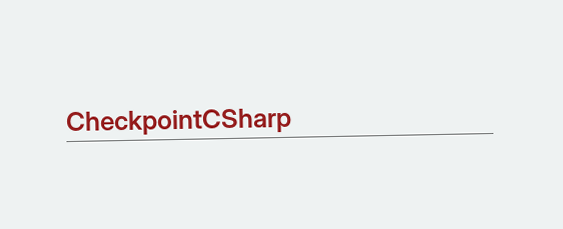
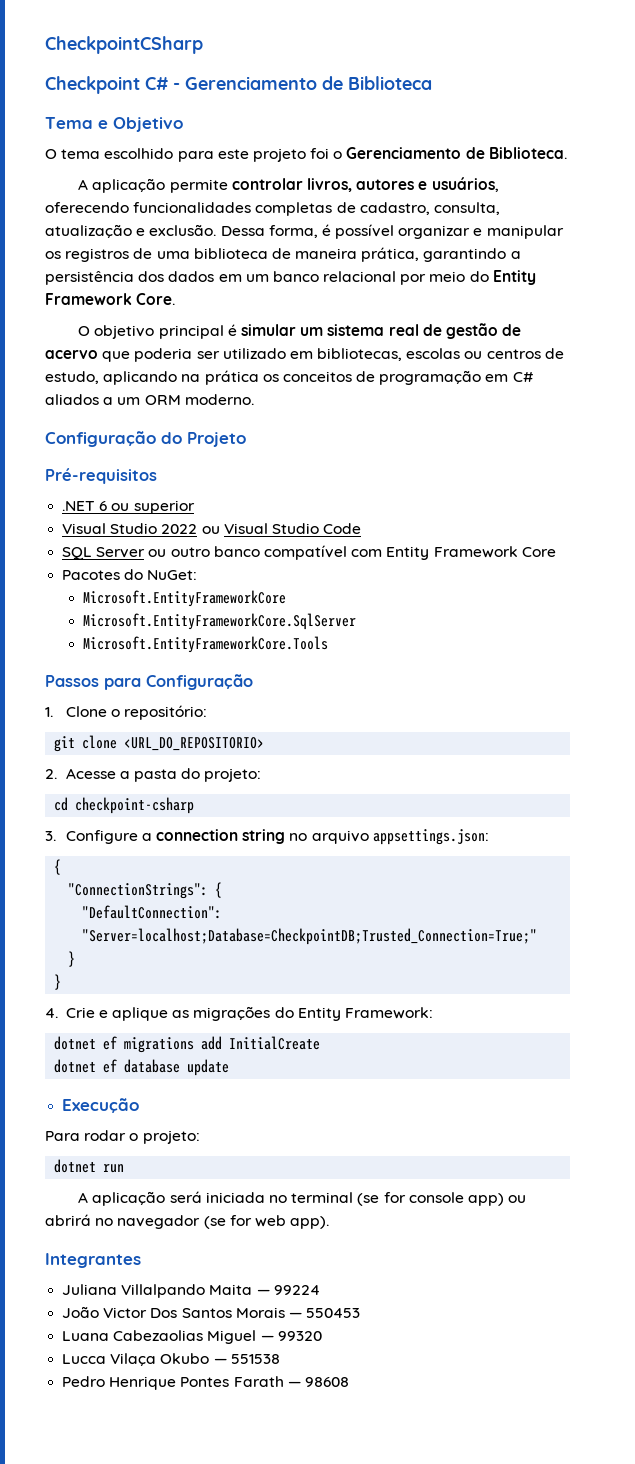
+ Checkpoint C# - Gerenciamento de Biblioteca
+ Tema e Objetivo
+ O tema escolhido para este projeto foi o Gerenciamento de Biblioteca.
+ A aplicação permite controlar livros, autores e usuários, oferecendo funcionalidades completas de cadastro, consulta, atualização e exclusão. Dessa forma, é possível organizar e manipular os registros de uma biblioteca de maneira prática, garantindo a persistência dos dados em um banco relacional por meio do Entity Framework Core.
+ O objetivo principal é simular um sistema real de gestão de acervo que poderia ser utilizado em bibliotecas, escolas ou centros de estudo, aplicando na prática os conceitos de programação em C# aliados a um ORM moderno.
+ Configuração do Projeto
+ Pré-requisitos
+ .NET 6 ou superior
+ Visual Studio 2022 ou Visual Studio Code
+ SQL Server ou outro banco compatível com Entity Framework Core
+ Pacotes do NuGet:
+ Microsoft.EntityFrameworkCore
+ Microsoft.EntityFrameworkCore.SqlServer
+ Microsoft.EntityFrameworkCore.Tools
+ Passos para Configuração
+ 1. Clone o repositório:
+ git clone <URL_DO_REPOSITORIO>
+ 2. Acesse a pasta do projeto:
+ cd checkpoint-csharp
+ 3. Configure a connection string no arquivo appsettings.json:
+ {
+ "ConnectionStrings": {
+ "DefaultConnection": "Server=localhost;Database=CheckpointDB;Trusted_Connection=True;"
+ }
+ }
+ 4. Crie e aplique as migrações do Entity Framework:
+ dotnet ef migrations add InitialCreate
+ dotnet ef database update
+ Execução
+ Para rodar o projeto:
+ dotnet run
+ A aplicação será iniciada no terminal (se for console app) ou abrirá no navegador (se for web app).
+ Integrantes
+ Juliana Villalpando Maita — 99224
+ João Victor Dos Santos Morais — 550453
+ Luana Cabezaolias Miguel — 99320
+ Lucca Vilaça Okubo — 551538
+ Pedro Henrique Pontes Farath — 98608

